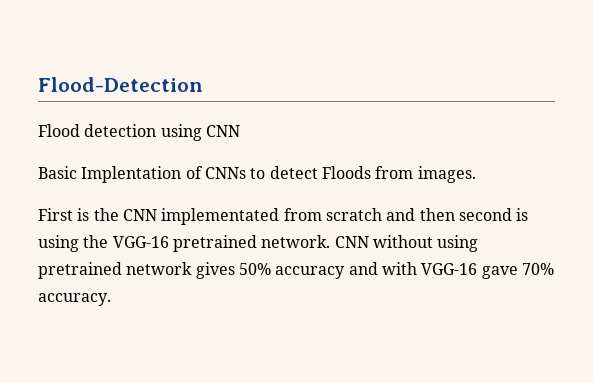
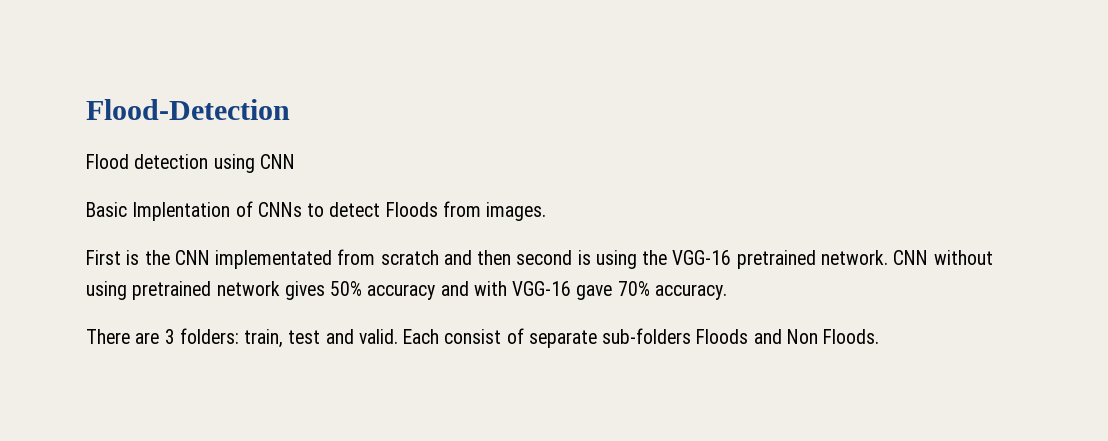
+ There are 3 folders: train, test and valid. Each consist of separate sub-folders Floods and Non Floods.

